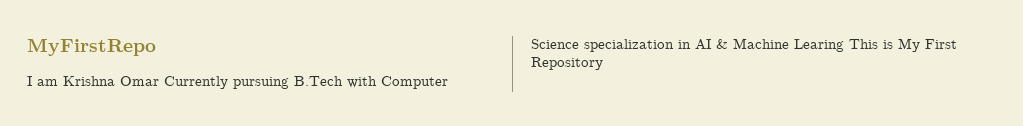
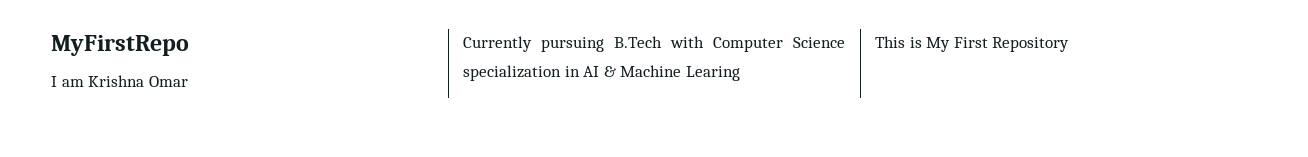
- I am Krishna Omar Currently pursuing B.Tech with Computer Science specialization in AI & Machine Learing This is My First Repository
+ I am Krishna Omar
+ Currently pursuing B.Tech with Computer Science specialization in AI & Machine Learing
+ This is My First Repository

